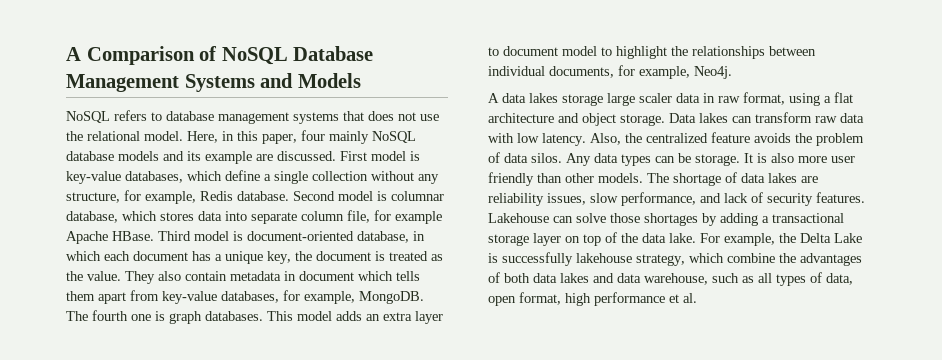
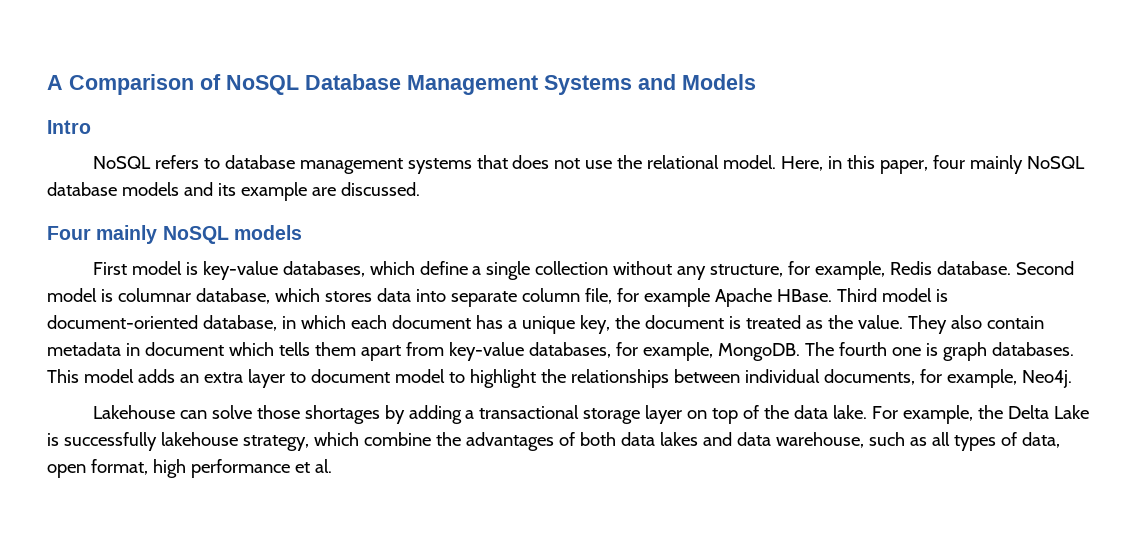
+ Intro
- Here, in this paper, four mainly NoSQL database models and its example are discussed. First model is key-value databases, which define a single collection without any structure, for example, Redis database.
+ Here, in this paper, four mainly NoSQL database models and its example are discussed.
+ Four mainly NoSQL models
+ First model is key-value databases, which define a single collection without any structure, for example, Redis database.
- A data lakes storage large scaler data in raw format, using a flat architecture and object storage. Data lakes can transform raw data with low latency. Also, the centralized feature avoids the problem of data silos. Any data types can be storage. It is also more user friendly than other models. The shortage of data lakes are reliability issues, slow performance, and lack of security features.

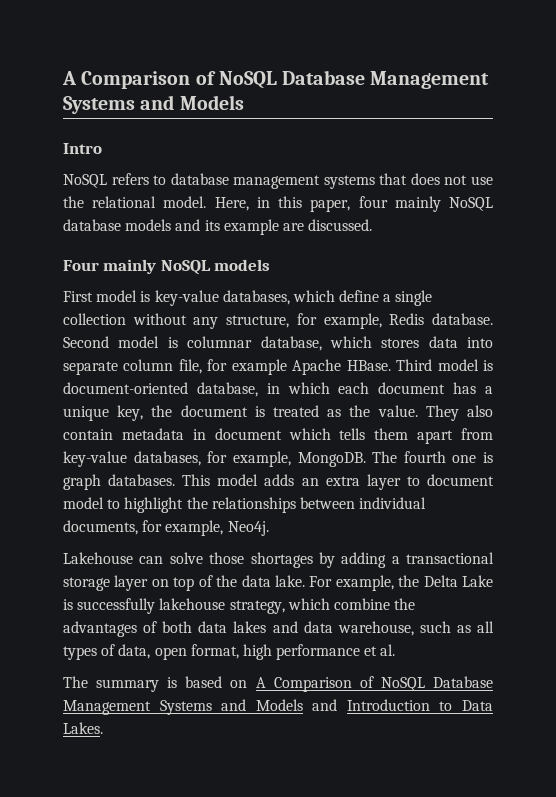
+ The summary is based on A Comparison of NoSQL Database Management Systems and Models and Introduction to Data Lakes.

